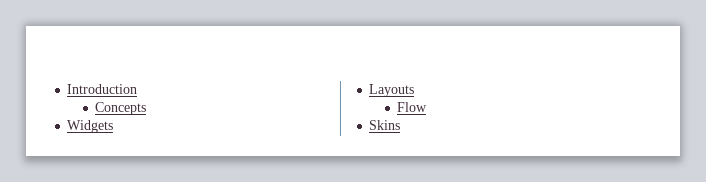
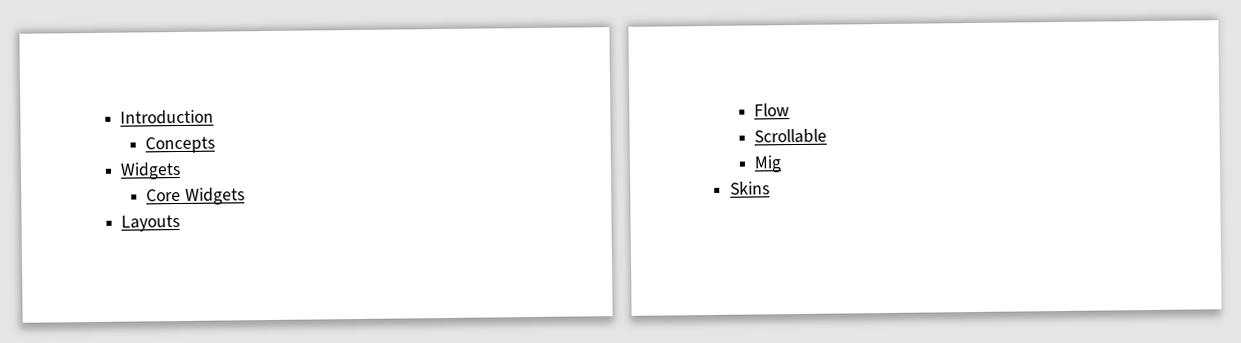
+ Core Widgets
+ Scrollable
+ Mig

